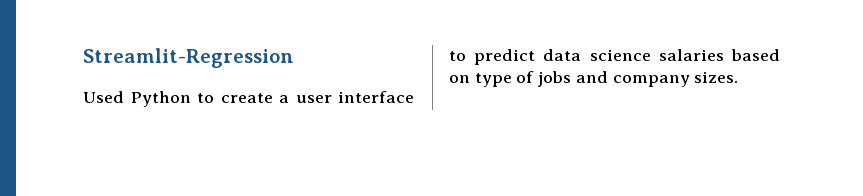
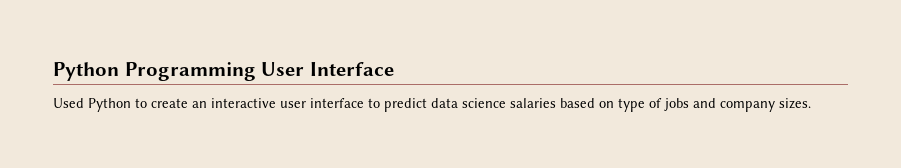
- Streamlit-Regression
+ Python Programming User Interface
- Used Python to create a user interface to predict data science salaries based on type of jobs and company sizes.
+ Used Python to create an interactive user interface to predict data science salaries based on type of jobs and company sizes.

